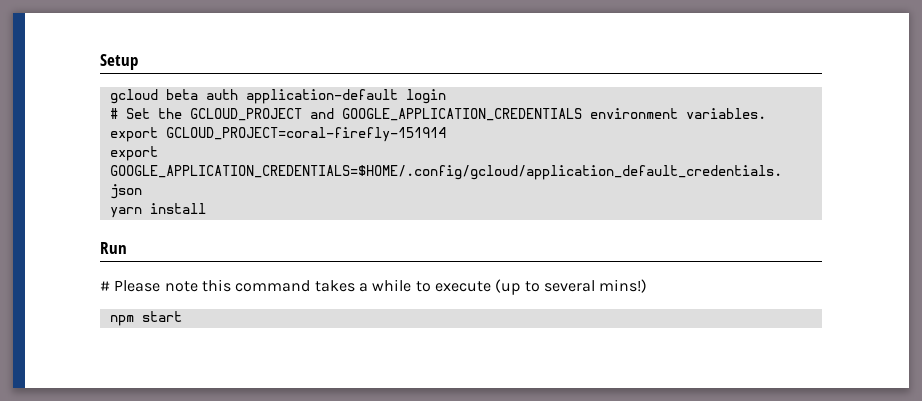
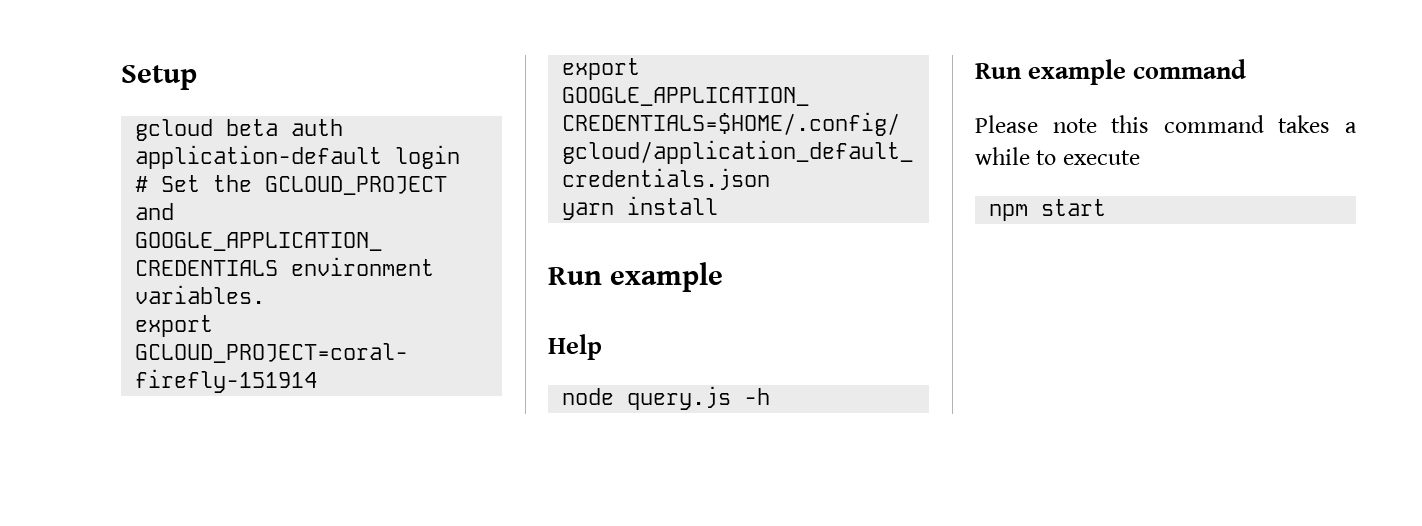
  yarn install
- Run
- # Please note this command takes a while to execute (up to several mins!)
+ Run example
+ Help
+ node query.js -h
+ Run example command
+ Please note this command takes a while to execute

